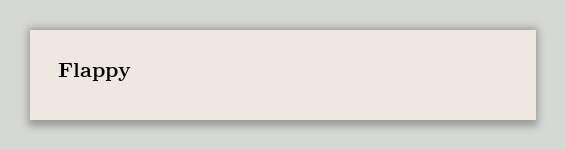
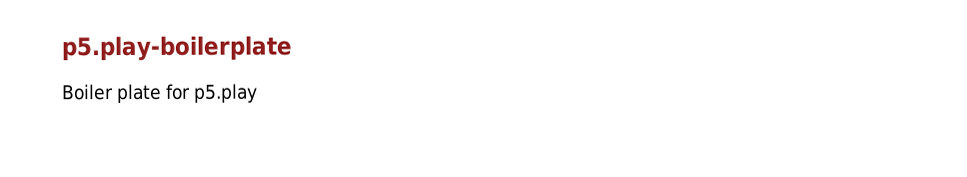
- Flappy
+ p5.play-boilerplate
+ Boiler plate for p5.play

